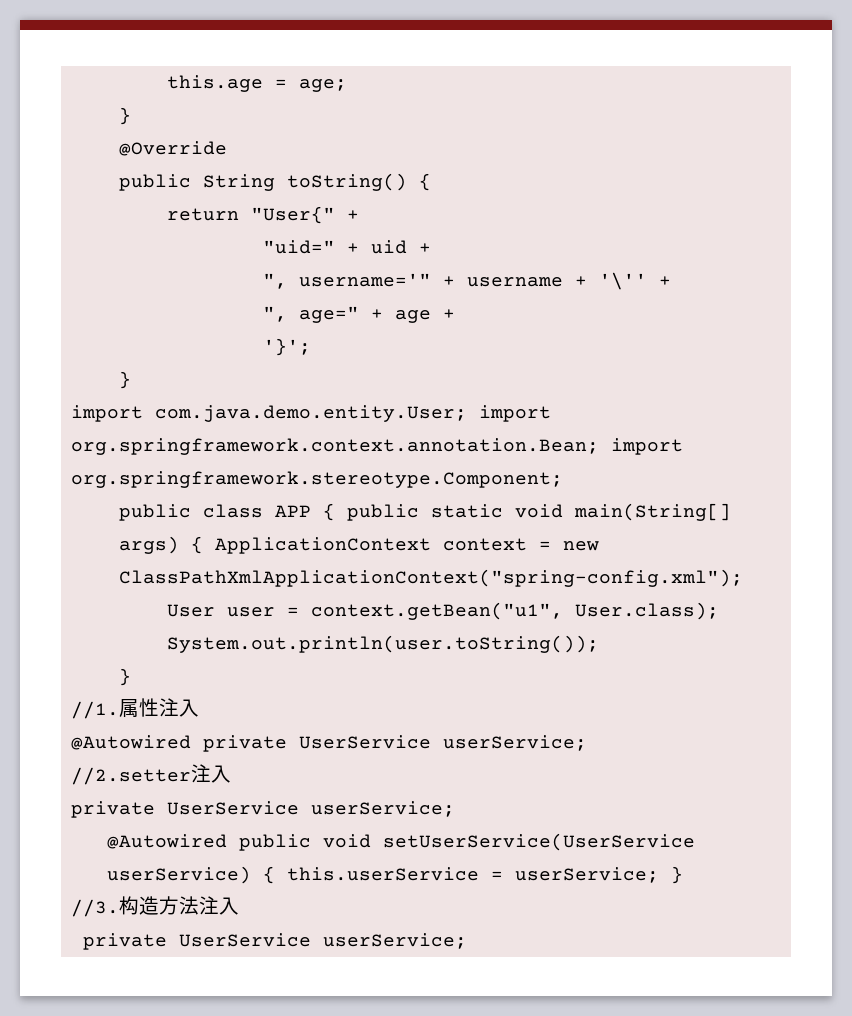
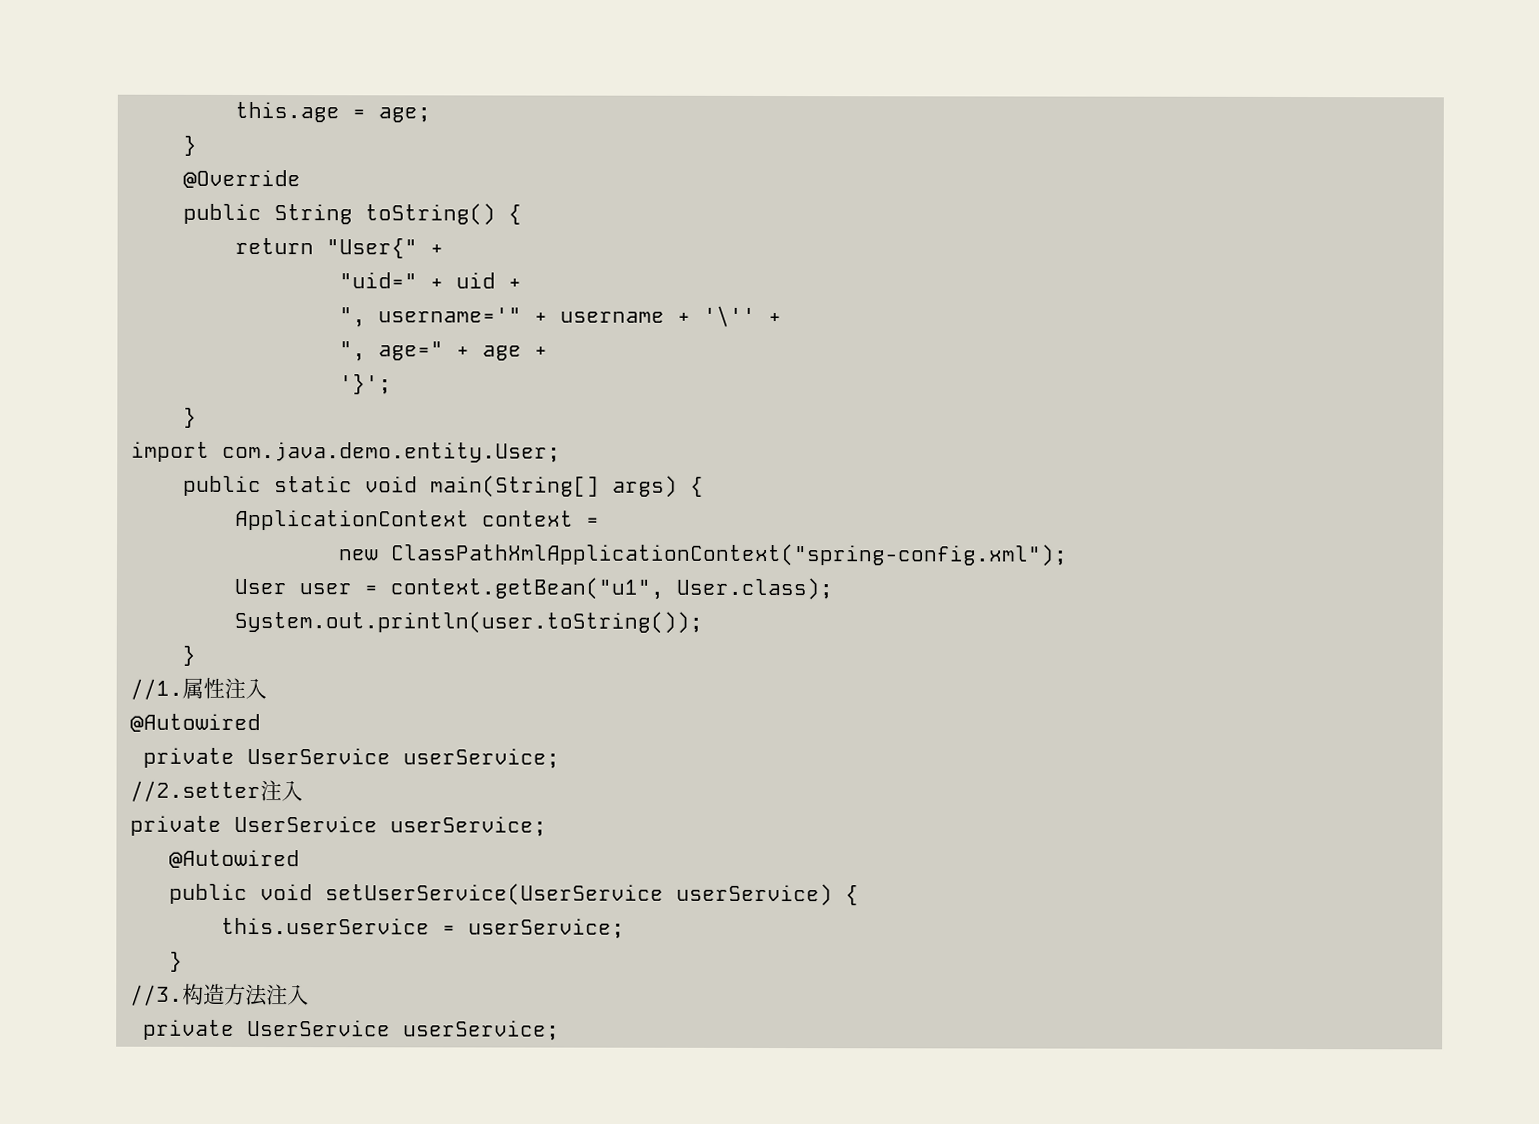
- import com.java.demo.entity.User; import org.springframework.context.annotation.Bean; import org.springframework.stereotype.Component;
- public class APP { public static void main(String[] args) { ApplicationContext context = new ClassPathXmlApplicationContext("spring-config.xml");
+ import com.java.demo.entity.User;
+ public static void main(String[] args) {
+ ApplicationContext context =
+ new ClassPathXmlApplicationContext("spring-config.xml");
  属性注入
- @Autowired private UserService userService;
+ @Autowired
+ private UserService userService;
  //2.setter注入
  private UserService userService;
- @Autowired public void setUserService(UserService userService) { this.userService = userService; }
+ @Autowired
+ public void setUserService(UserService userService) {
+ this.userService = userService;
+ }

